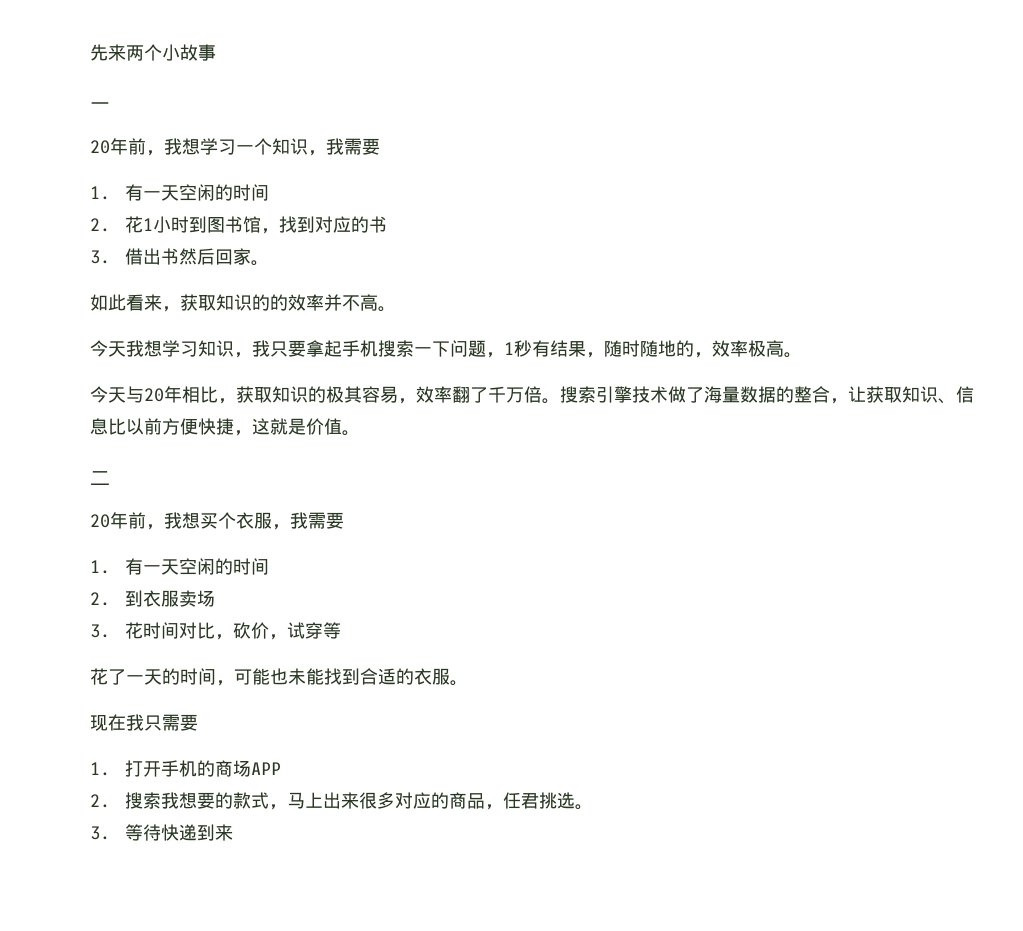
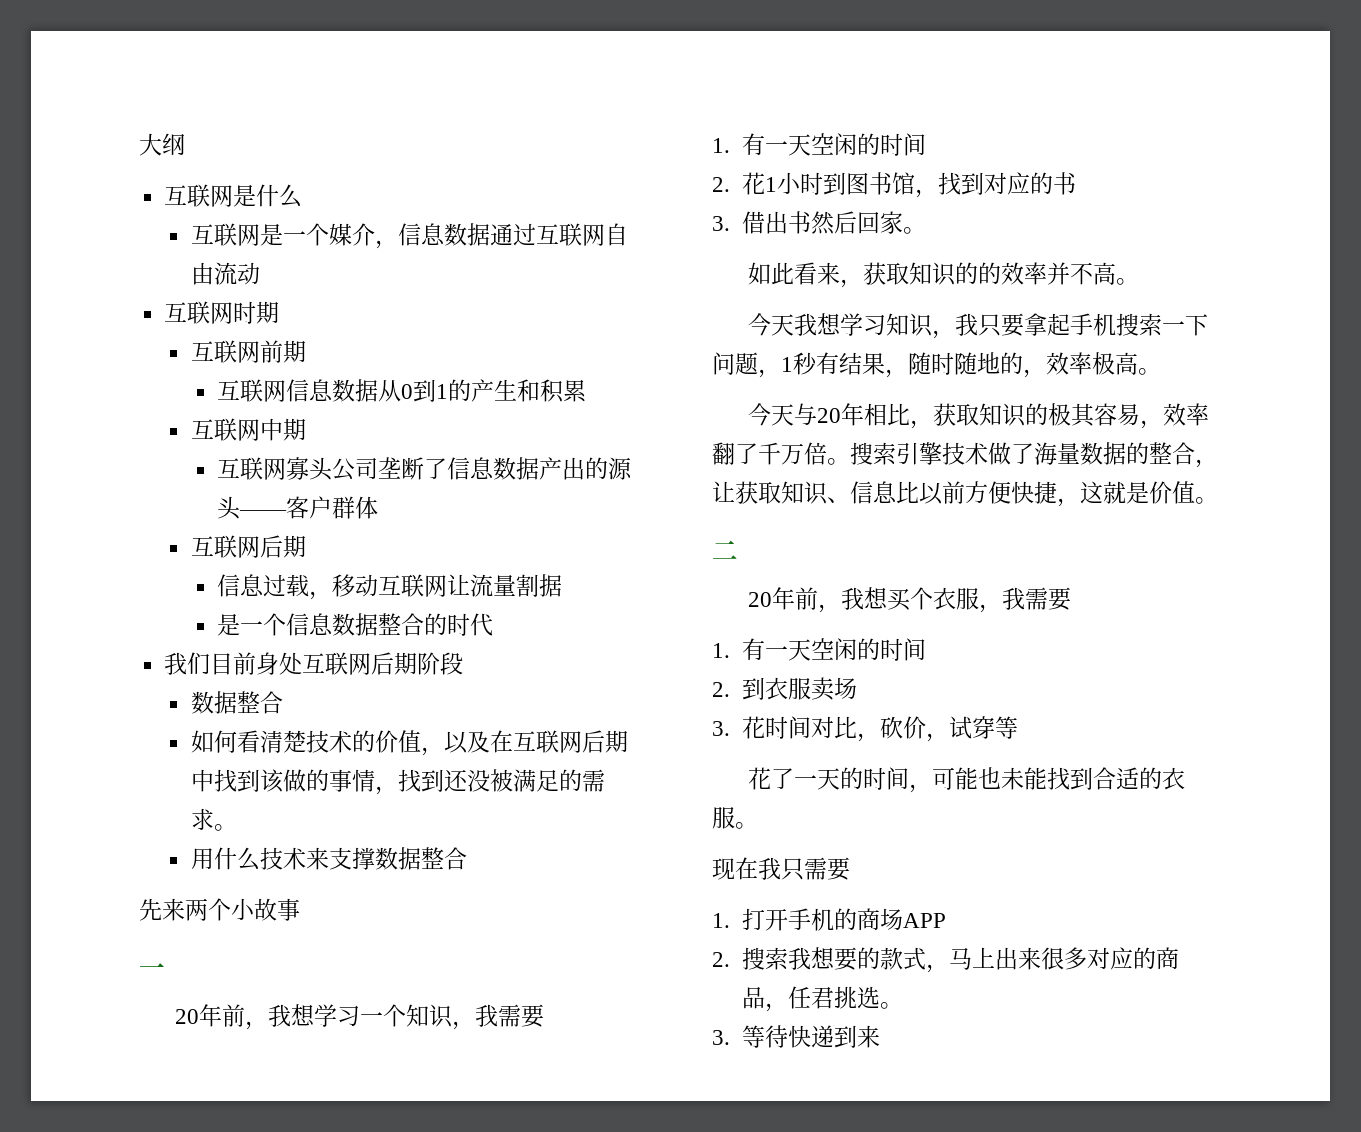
+ 大纲
+ 互联网是什么
+ 互联网是一个媒介，信息数据通过互联网自由流动
+ 互联网时期
+ 互联网前期
+ 互联网信息数据从0到1的产生和积累
+ 互联网中期
+ 互联网寡头公司垄断了信息数据产出的源头——客户群体
+ 互联网后期
+ 信息过载，移动互联网让流量割据
+ 是一个信息数据整合的时代
+ 我们目前身处互联网后期阶段
+ 数据整合
+ 如何看清楚技术的价值，以及在互联网后期中找到该做的事情，找到还没被满足的需求。
+ 用什么技术来支撑数据整合

